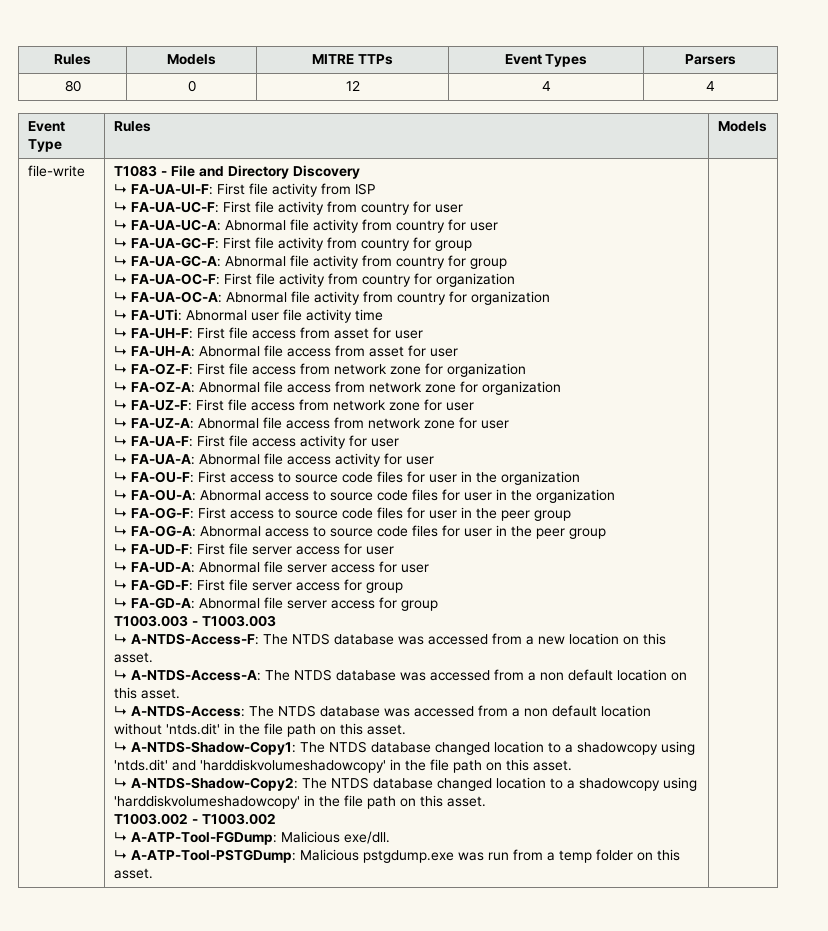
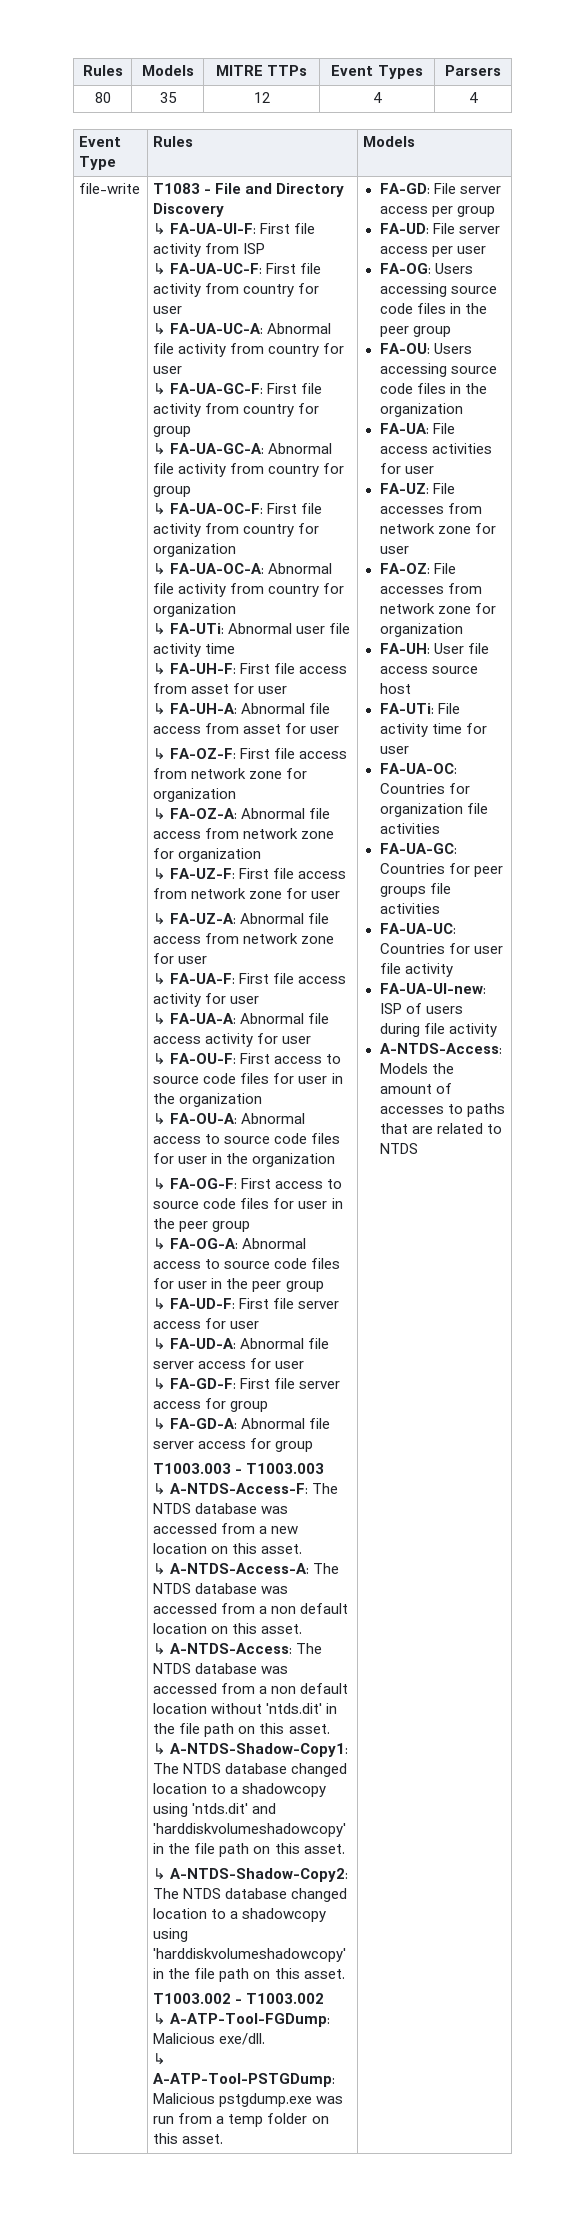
- 80 | 0 | 12 | 4 | 4
+ 80 | 35 | 12 | 4 | 4
+ FA-GD: File server access per group
+ FA-UD: File server access per user
+ FA-OG: Users accessing source code files in the peer group
+ FA-OU: Users accessing source code files in the organization
+ FA-UA: File access activities for user
+ FA-UZ: File accesses from network zone for user
+ FA-OZ: File accesses from network zone for organization
+ FA-UH: User file access source host
+ FA-UTi: File activity time for user
+ FA-UA-OC: Countries for organization file activities
+ FA-UA-GC: Countries for peer groups file activities
+ FA-UA-UC: Countries for user file activity
+ FA-UA-UI-new: ISP of users during file activity
+ A-NTDS-Access: Models the amount of accesses to paths that are related to NTDS

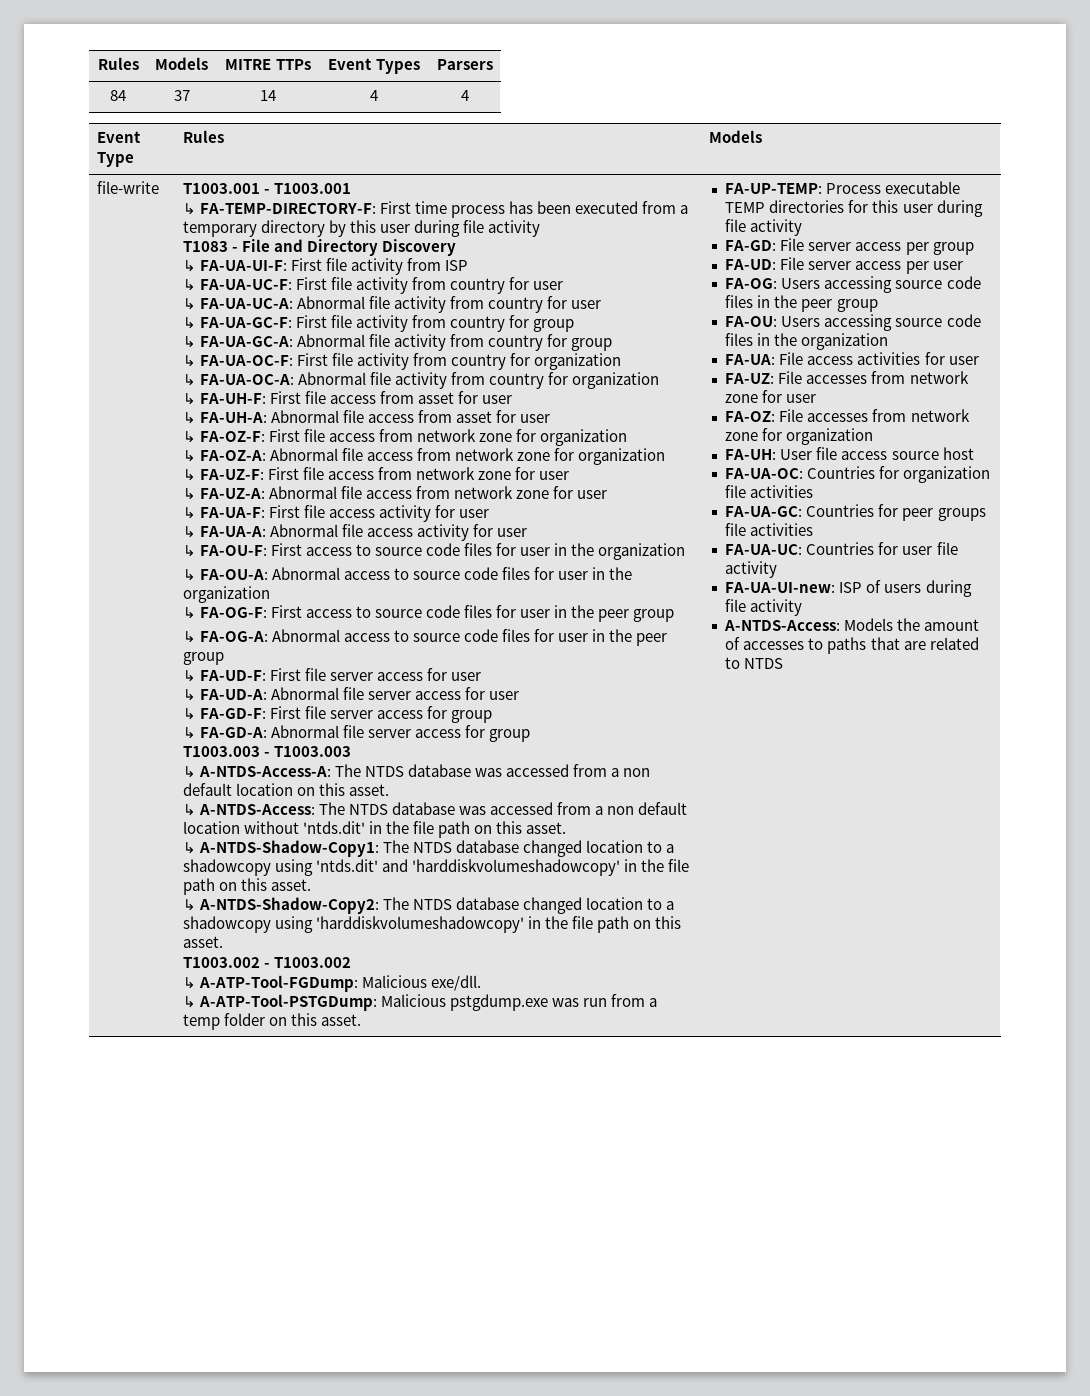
- 80 | 35 | 12 | 4 | 4
+ 84 | 37 | 14 | 4 | 4
+ T1003.001 - T1003.001
+ ↳ FA-TEMP-DIRECTORY-F: First time process has been executed from a temporary directory by this user during file activity
- ↳ FA-UTi: Abnormal user file activity time
- ↳ A-NTDS-Access-F: The NTDS database was accessed from a new location on this asset.
+ FA-UP-TEMP: Process executable TEMP directories for this user during file activity
- FA-UTi: File activity time for user

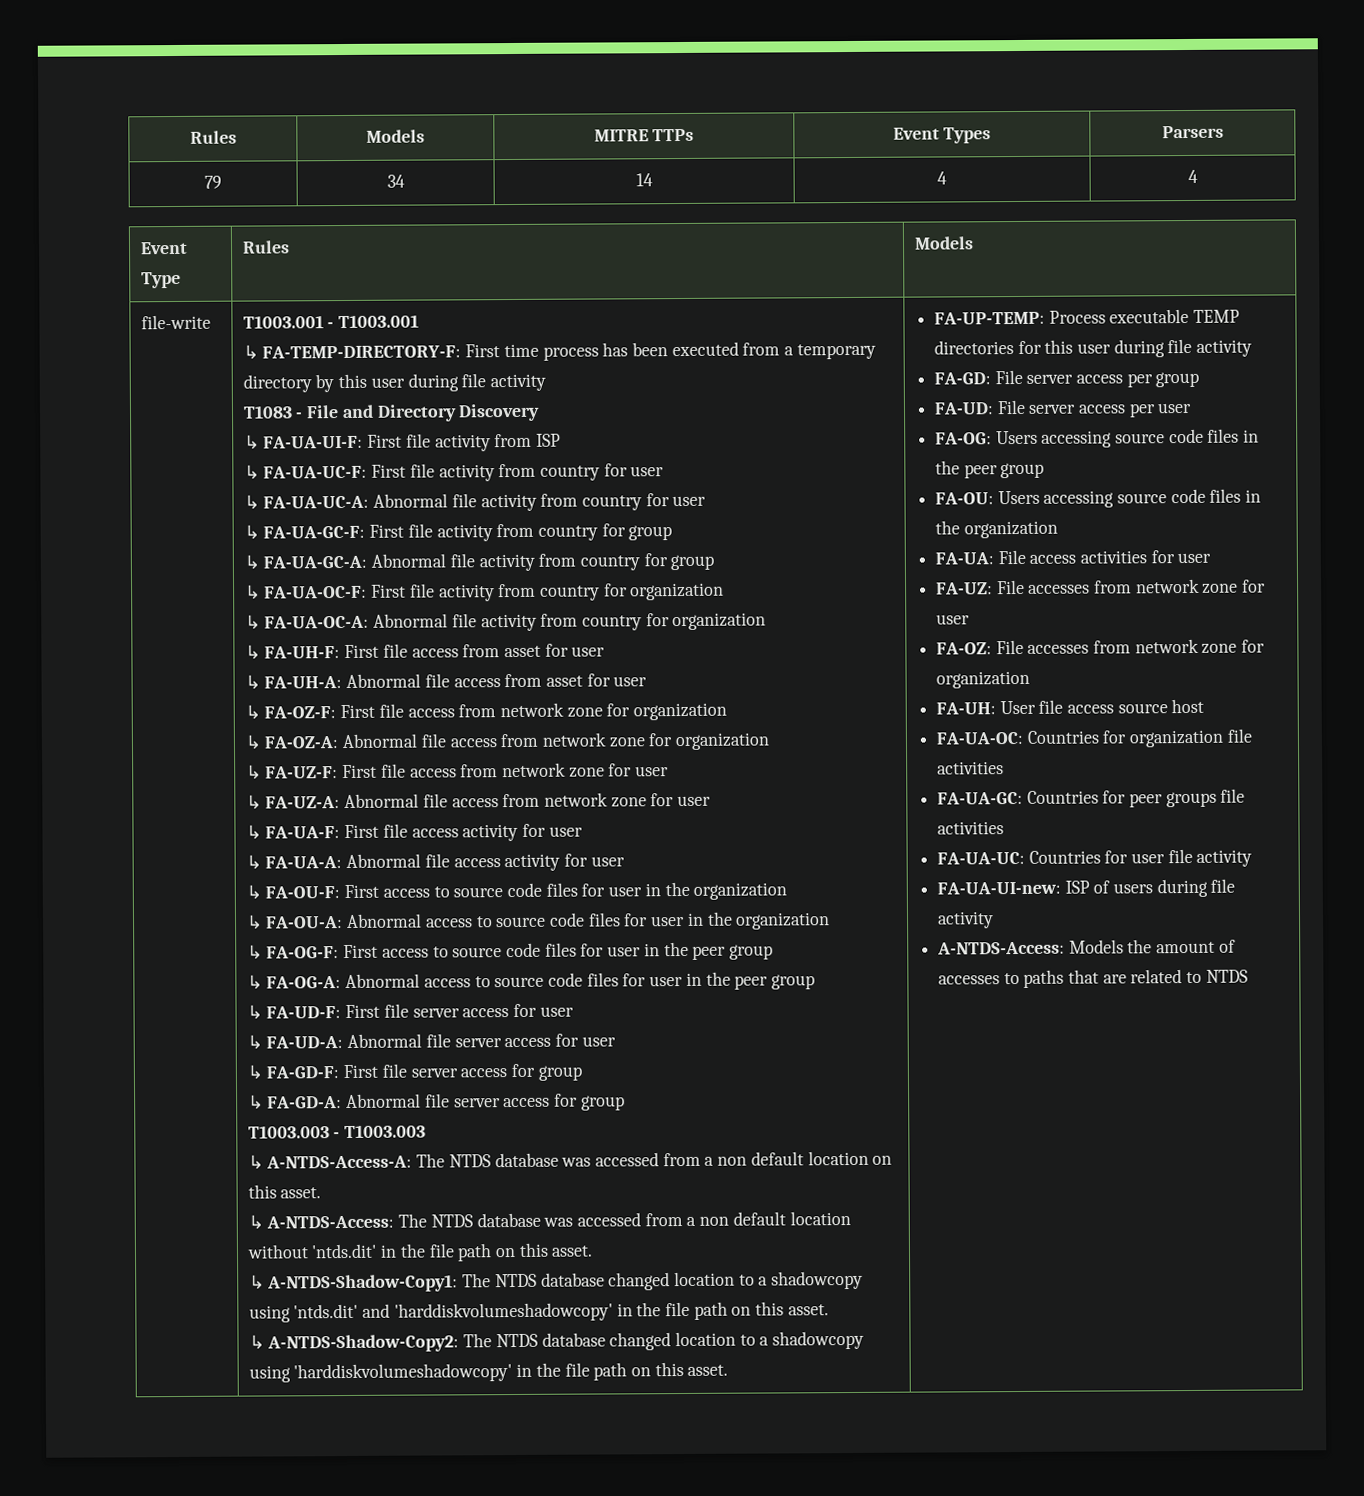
- 84 | 37 | 14 | 4 | 4
+ 79 | 34 | 14 | 4 | 4
- T1003.002 - T1003.002
- ↳ A-ATP-Tool-FGDump: Malicious exe/dll.
- ↳ A-ATP-Tool-PSTGDump: Malicious pstgdump.exe was run from a temp folder on this asset.

